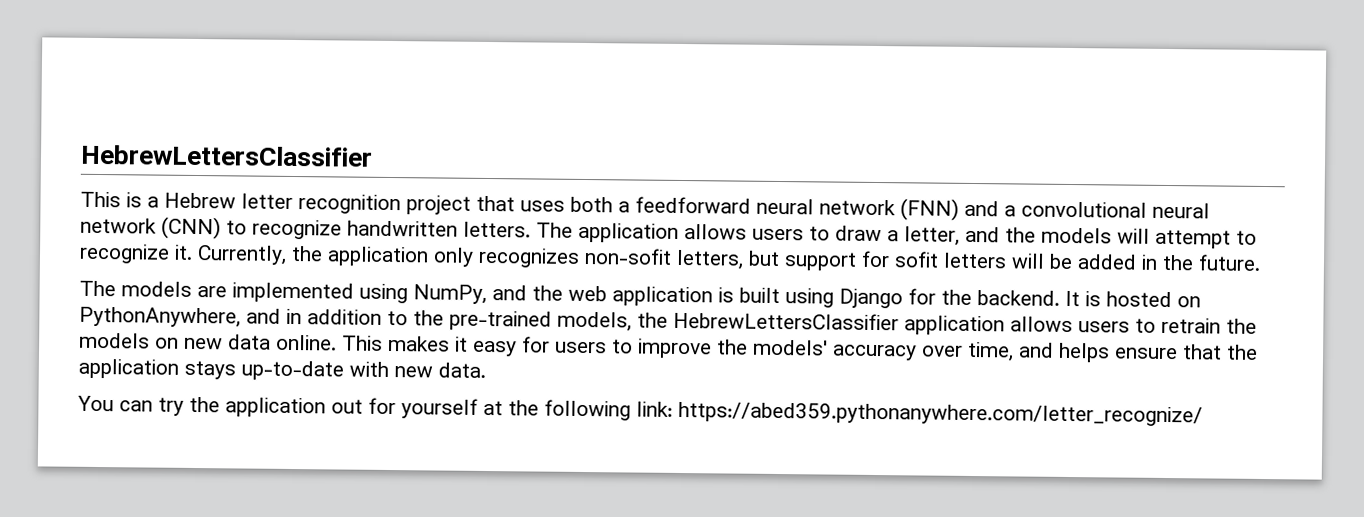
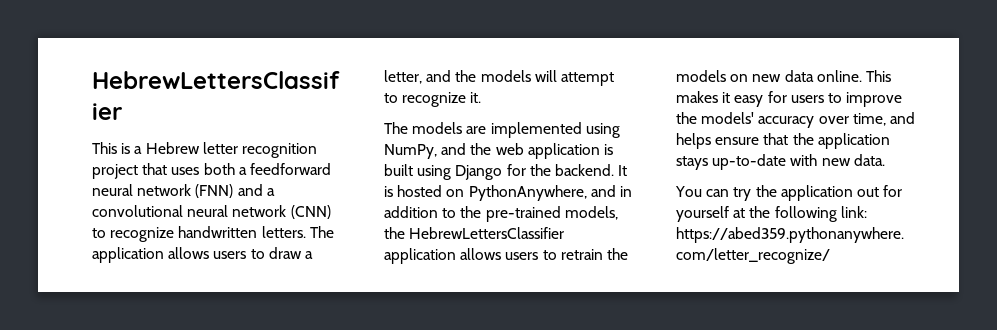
- Currently, the application only recognizes non-sofit letters, but support for sofit letters will be added in the future.

